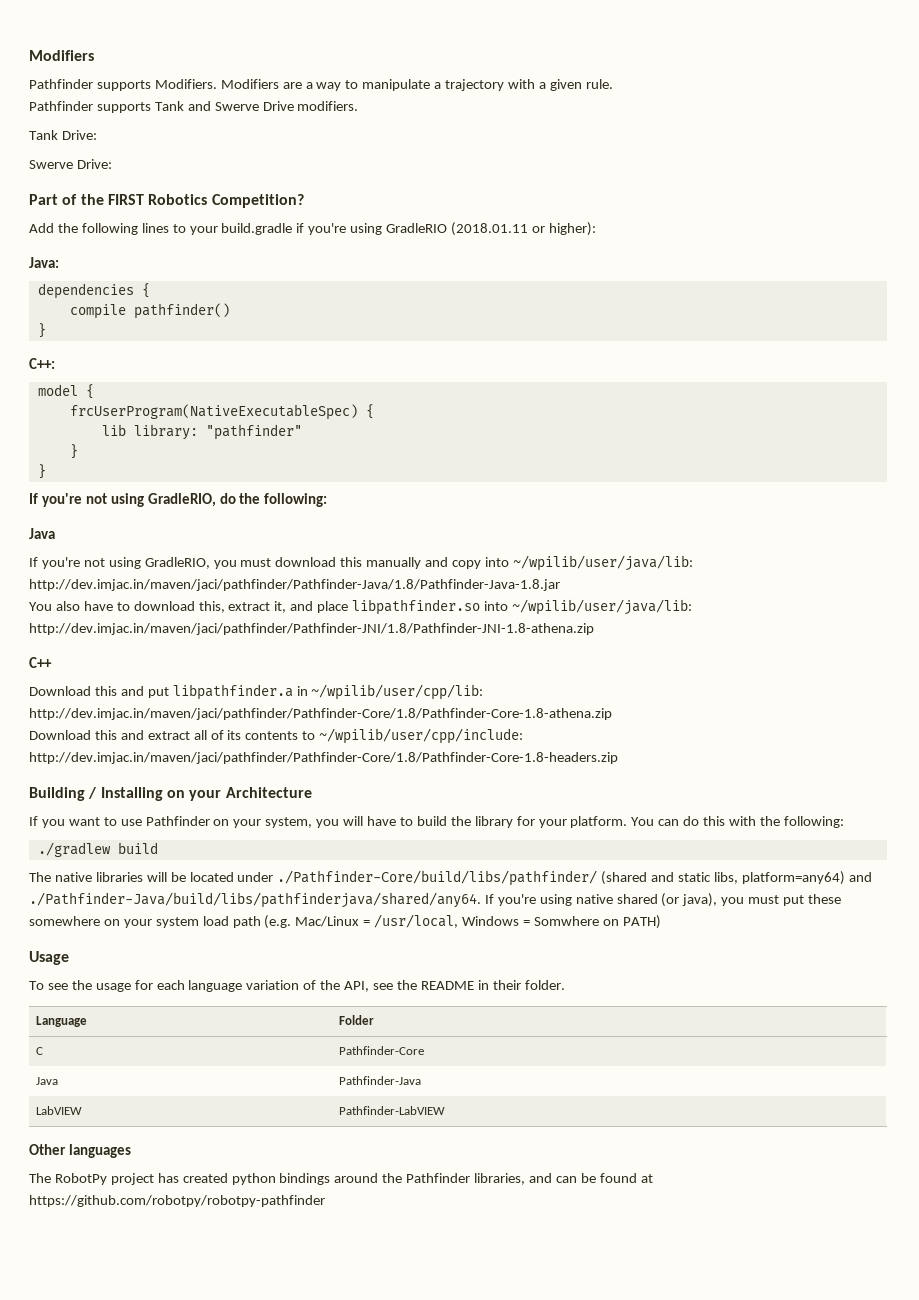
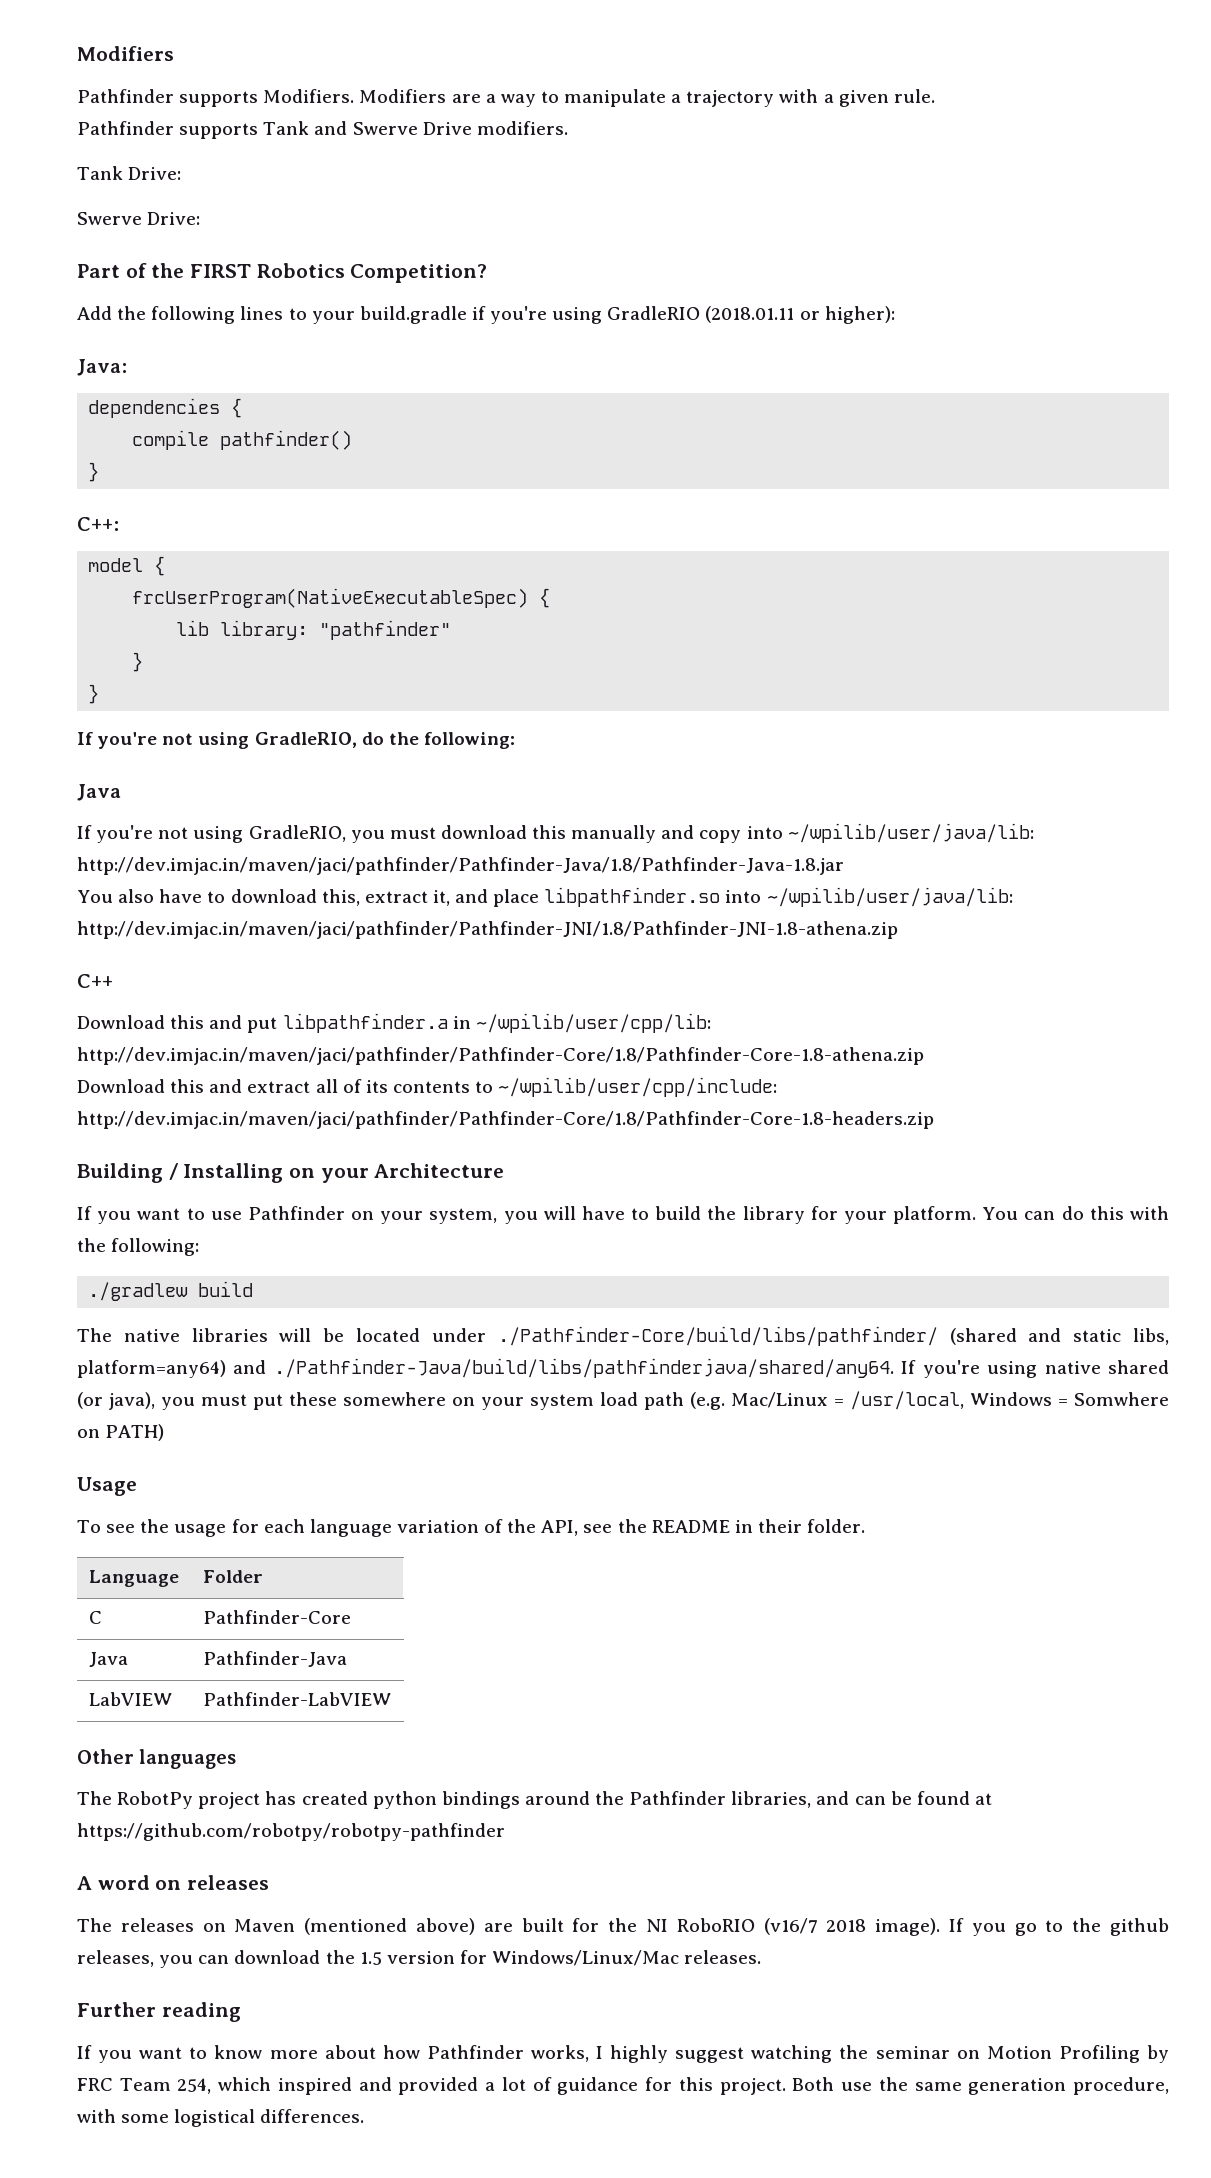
+ A word on releases
+ The releases on Maven (mentioned above) are built for the NI RoboRIO (v16/7 2018 image). If you go to the github releases, you can download the 1.5 version for Windows/Linux/Mac releases.
+ Further reading
+ If you want to know more about how Pathfinder works, I highly suggest watching the seminar on Motion Profiling by FRC Team 254, which inspired and provided a lot of guidance for this project. Both use the same generation procedure, with some logistical differences.

